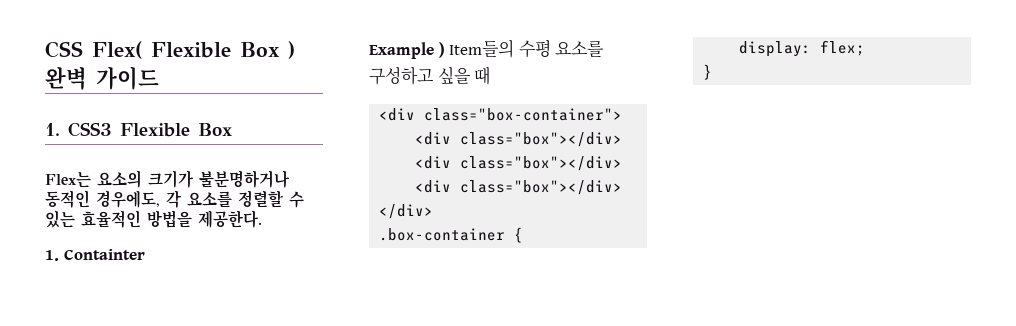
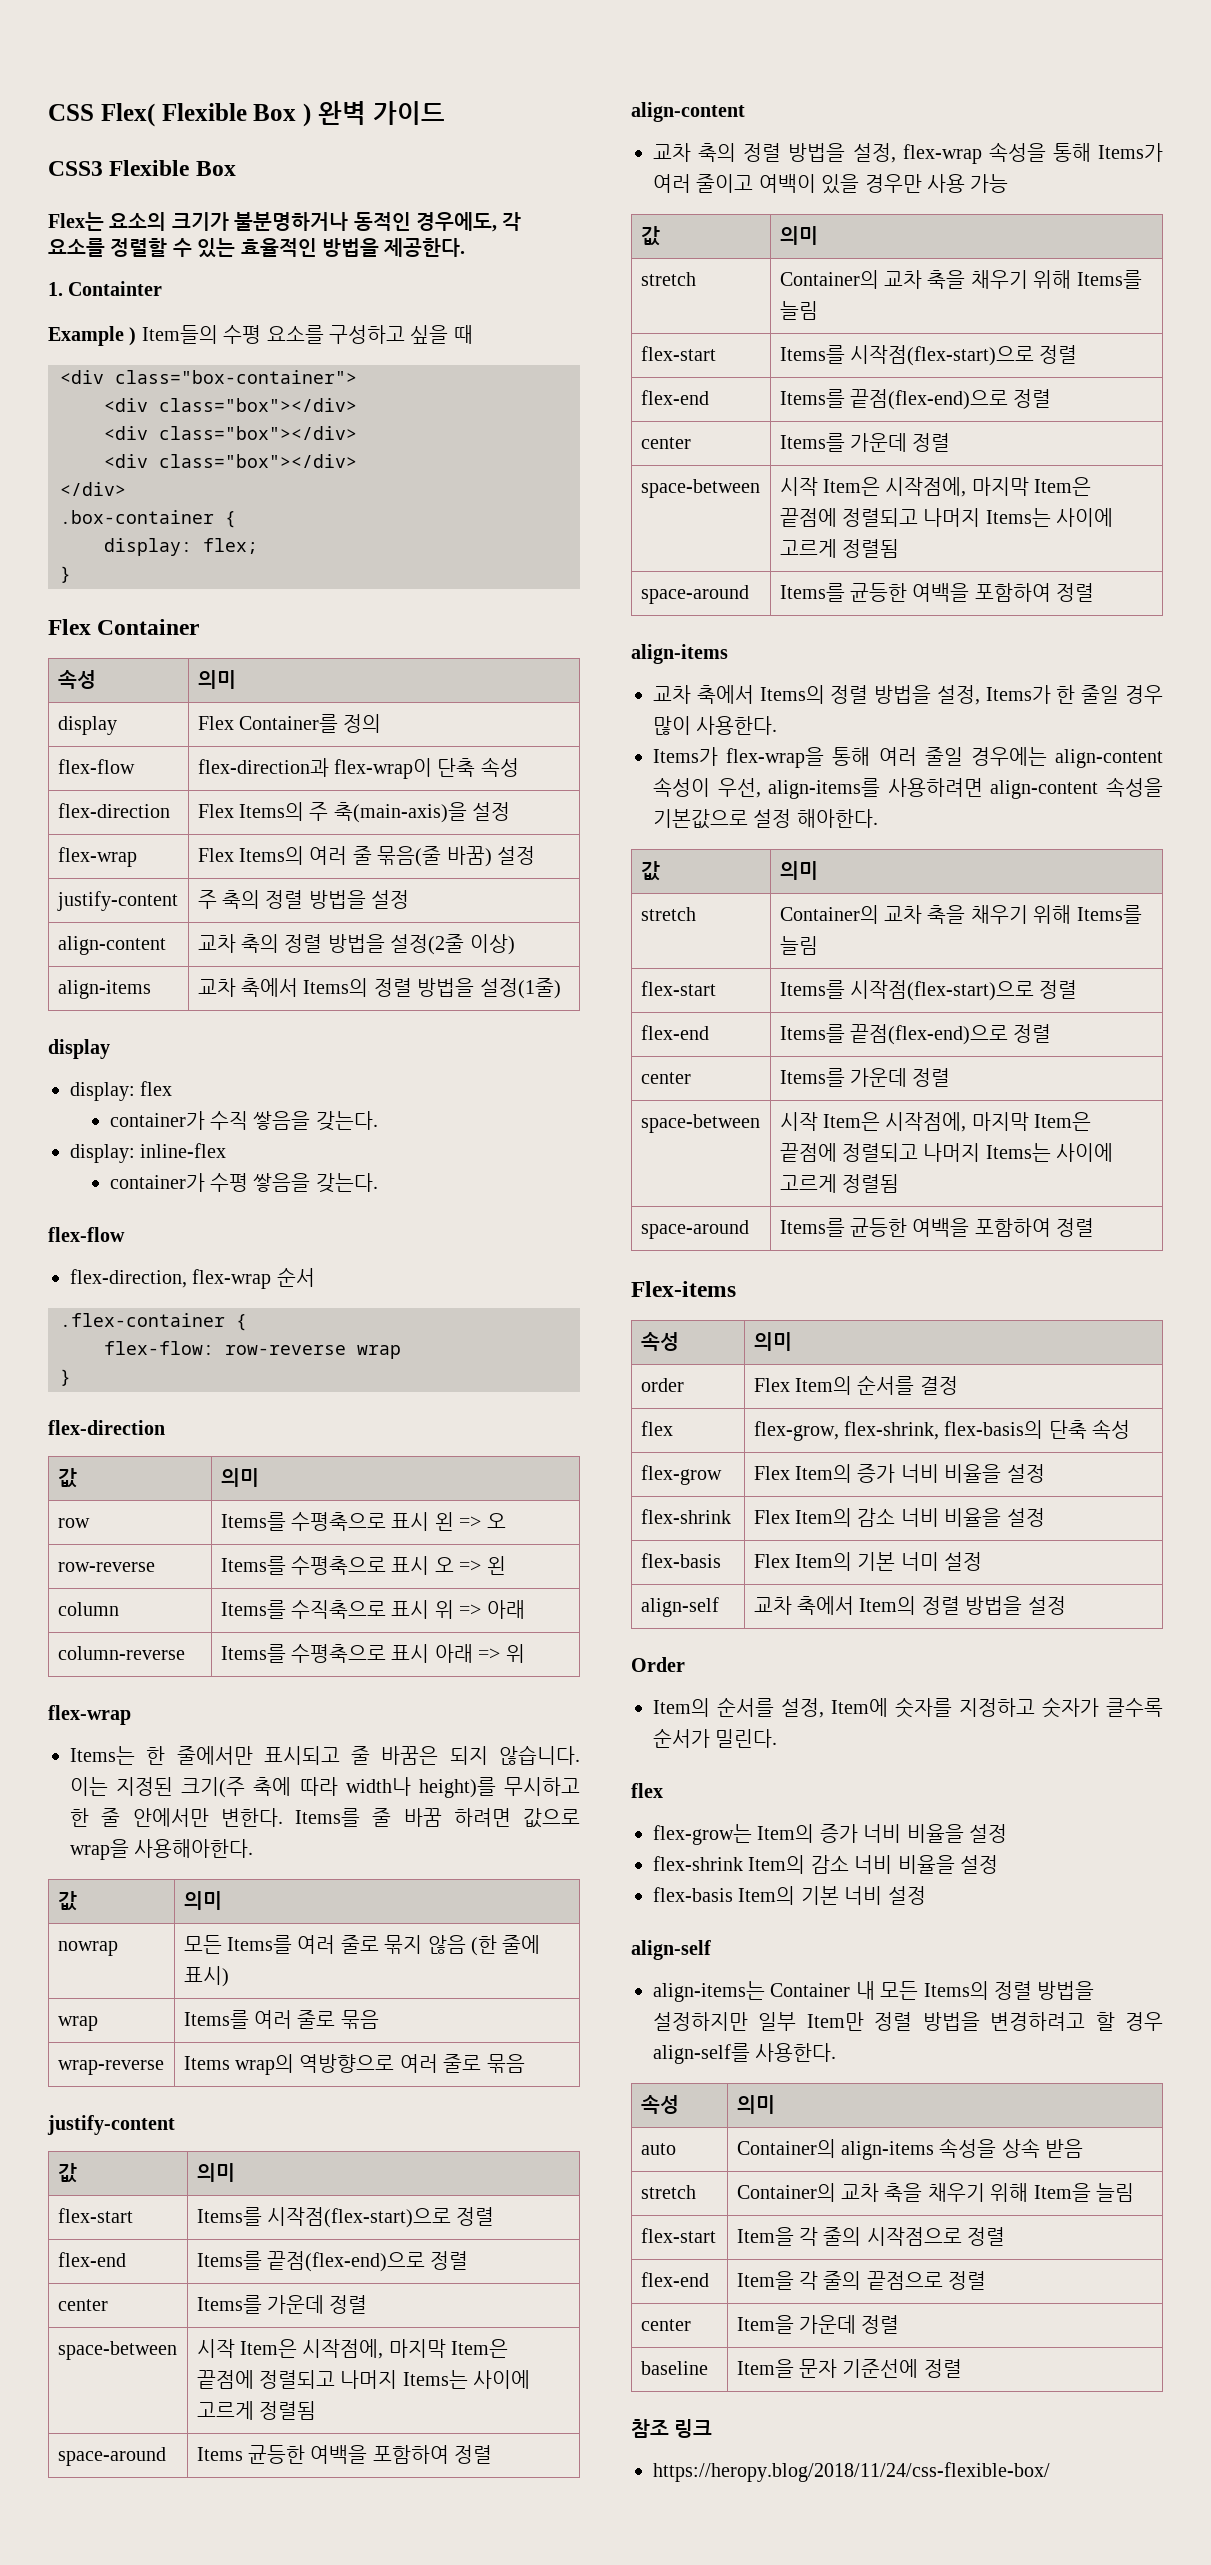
- 1. CSS3 Flexible Box
+ CSS3 Flexible Box
+ Flex Container
+ 속성 | 의미
+ display | Flex Container를 정의
+ flex-flow | flex-direction과 flex-wrap이 단축 속성
+ flex-direction | Flex Items의 주 축(main-axis)을 설정
+ flex-wrap | Flex Items의 여러 줄 묶음(줄 바꿈) 설정
+ justify-content | 주 축의 정렬 방법을 설정
+ align-content | 교차 축의 정렬 방법을 설정(2줄 이상)
+ align-items | 교차 축에서 Items의 정렬 방법을 설정(1줄)
+ display
+ display: flex
+ container가 수직 쌓음을 갖는다.
+ display: inline-flex
+ container가 수평 쌓음을 갖는다.
+ flex-flow
+ flex-direction, flex-wrap 순서
+ .flex-container {
+ flex-flow: row-reverse wrap
+ }
+ flex-direction
+ 값 | 의미
+ row | Items를 수평축으로 표시 왼 => 오
+ row-reverse | Items를 수평축으로 표시 오 => 왼
+ column | Items를 수직축으로 표시 위 => 아래
+ column-reverse | Items를 수평축으로 표시 아래 => 위
+ flex-wrap
+ Items는 한 줄에서만 표시되고 줄 바꿈은 되지 않습니다. 이는 지정된 크기(주 축에 따라 width나 height)를 무시하고 한 줄 안에서만 변한다. Items를 줄 바꿈 하려면 값으로 wrap을 사용해아한다.
+ 값 | 의미
+ nowrap | 모든 Items를 여러 줄로 묶지 않음 (한 줄에 표시)
+ wrap | Items를 여러 줄로 묶음
+ wrap-reverse | Items wrap의 역방향으로 여러 줄로 묶음
+ justify-content
+ 값 | 의미
+ flex-start | Items를 시작점(flex-start)으로 정렬
+ flex-end | Items를 끝점(flex-end)으로 정렬
+ center | Items를 가운데 정렬
+ space-between | 시작 Item은 시작점에, 마지막 Item은 끝점에 정렬되고 나머지 Items는 사이에 고르게 정렬됨
+ space-around | Items 균등한 여백을 포함하여 정렬
+ align-content
+ 교차 축의 정렬 방법을 설정, flex-wrap 속성을 통해 Items가 여러 줄이고 여백이 있을 경우만 사용 가능
+ 값 | 의미
+ stretch | Container의 교차 축을 채우기 위해 Items를 늘림
+ flex-start | Items를 시작점(flex-start)으로 정렬
+ flex-end | Items를 끝점(flex-end)으로 정렬
+ center | Items를 가운데 정렬
+ space-between | 시작 Item은 시작점에, 마지막 Item은 끝점에 정렬되고 나머지 Items는 사이에 고르게 정렬됨
+ space-around | Items를 균등한 여백을 포함하여 정렬
+ align-items
+ 교차 축에서 Items의 정렬 방법을 설정, Items가 한 줄일 경우 많이 사용한다.
+ Items가 flex-wrap을 통해 여러 줄일 경우에는 align-content 속성이 우선, align-items를 사용하려면 align-content 속성을 기본값으로 설정 해아한다.
+ 값 | 의미
+ stretch | Container의 교차 축을 채우기 위해 Items를 늘림
+ flex-start | Items를 시작점(flex-start)으로 정렬
+ flex-end | Items를 끝점(flex-end)으로 정렬
+ center | Items를 가운데 정렬
+ space-between | 시작 Item은 시작점에, 마지막 Item은 끝점에 정렬되고 나머지 Items는 사이에 고르게 정렬됨
+ space-around | Items를 균등한 여백을 포함하여 정렬
+ Flex-items
+ 속성 | 의미
+ order | Flex Item의 순서를 결정
+ flex | flex-grow, flex-shrink, flex-basis의 단축 속성
+ flex-grow | Flex Item의 증가 너비 비율을 설정
+ flex-shrink | Flex Item의 감소 너비 비율을 설정
+ flex-basis | Flex Item의 기본 너미 설정
+ align-self | 교차 축에서 Item의 정렬 방법을 설정
+ Order
+ Item의 순서를 설정, Item에 숫자를 지정하고 숫자가 클수록 순서가 밀린다.
+ flex
+ flex-grow는 Item의 증가 너비 비율을 설정
+ flex-shrink Item의 감소 너비 비율을 설정
+ flex-basis Item의 기본 너비 설정
+ align-self
+ align-items는 Container 내 모든 Items의 정렬 방법을 설정하지만 일부 Item만 정렬 방법을 변경하려고 할 경우 align-self를 사용한다.
+ 속성 | 의미
+ auto | Container의 align-items 속성을 상속 받음
+ stretch | Container의 교차 축을 채우기 위해 Item을 늘림
+ flex-start | Item을 각 줄의 시작점으로 정렬
+ flex-end | Item을 각 줄의 끝점으로 정렬
+ center | Item을 가운데 정렬
+ baseline | Item을 문자 기준선에 정렬
+ 참조 링크
+ https://heropy.blog/2018/11/24/css-flexible-box/

